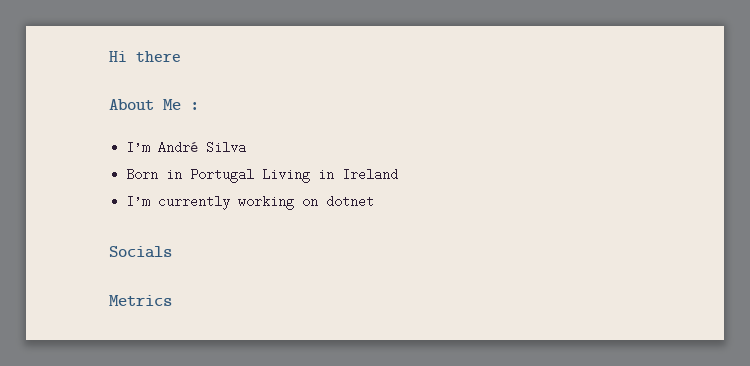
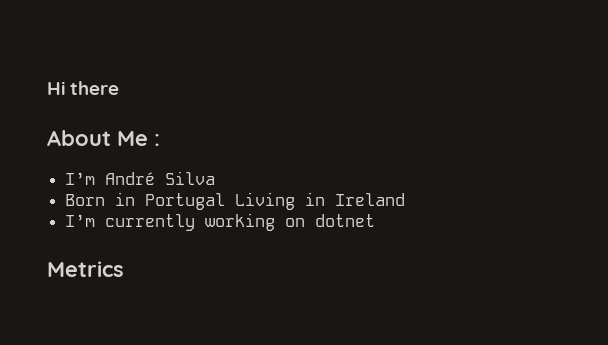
- Socials

